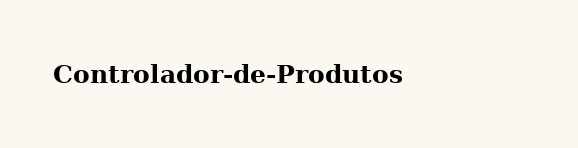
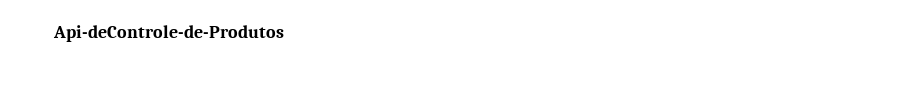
- Controlador-de-Produtos
+ Api-deControle-de-Produtos

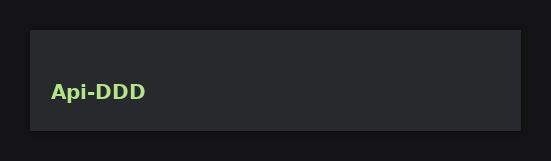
- Api-deControle-de-Produtos
+ Api-DDD

